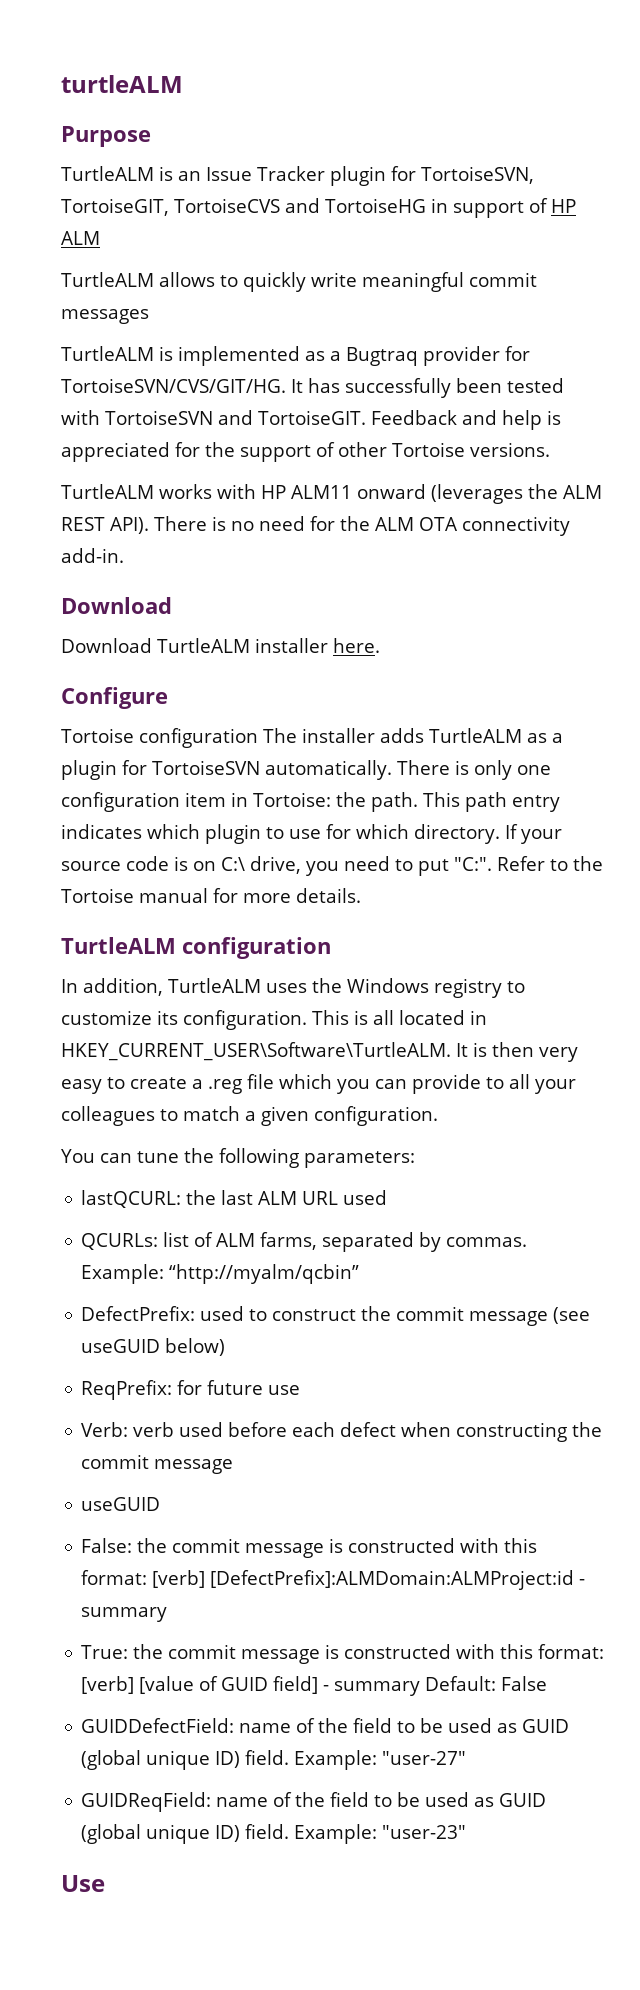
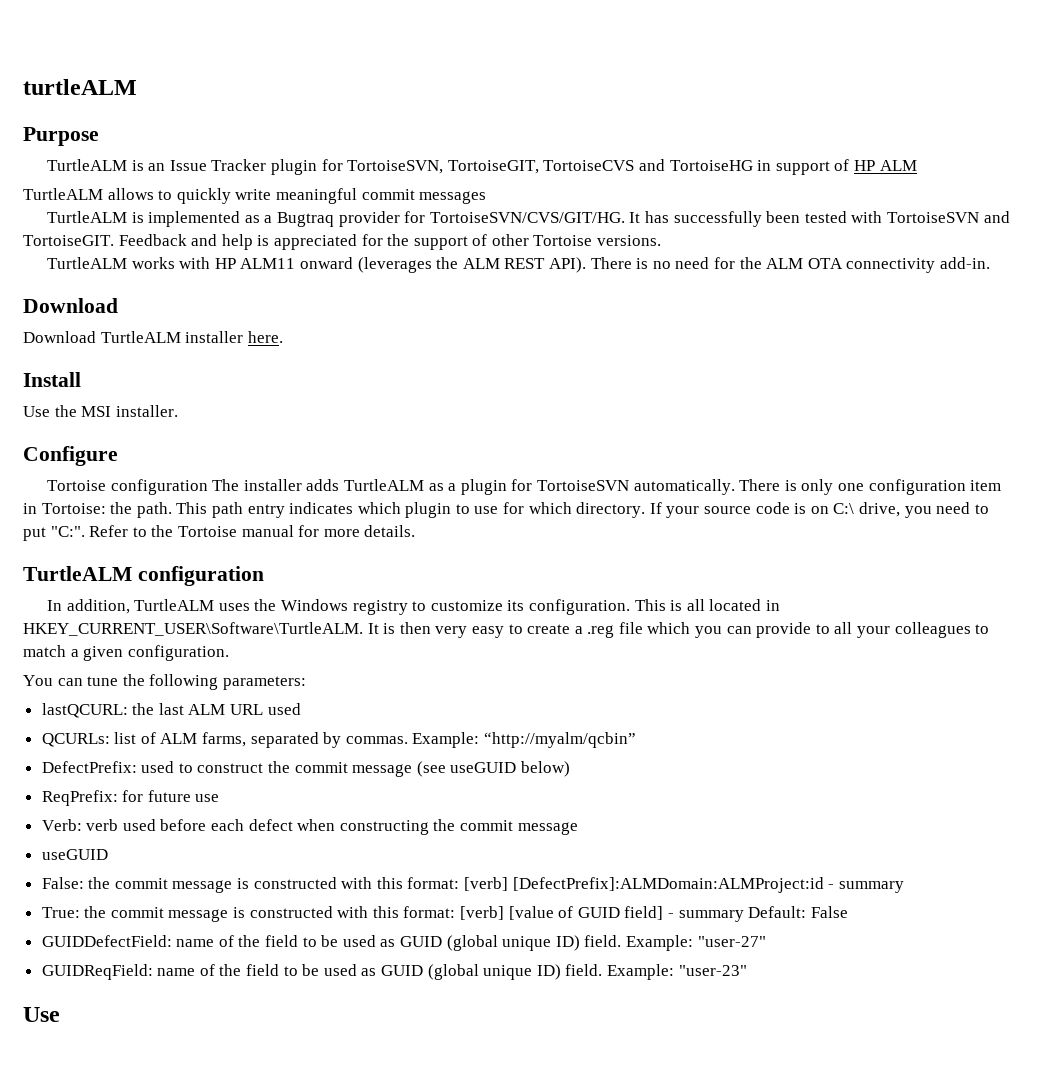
+ Install
+ Use the MSI installer.

